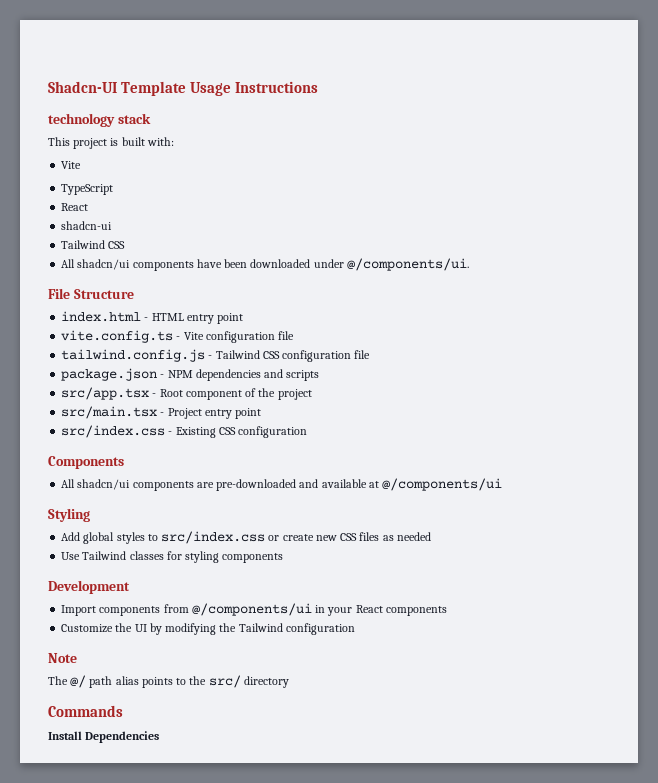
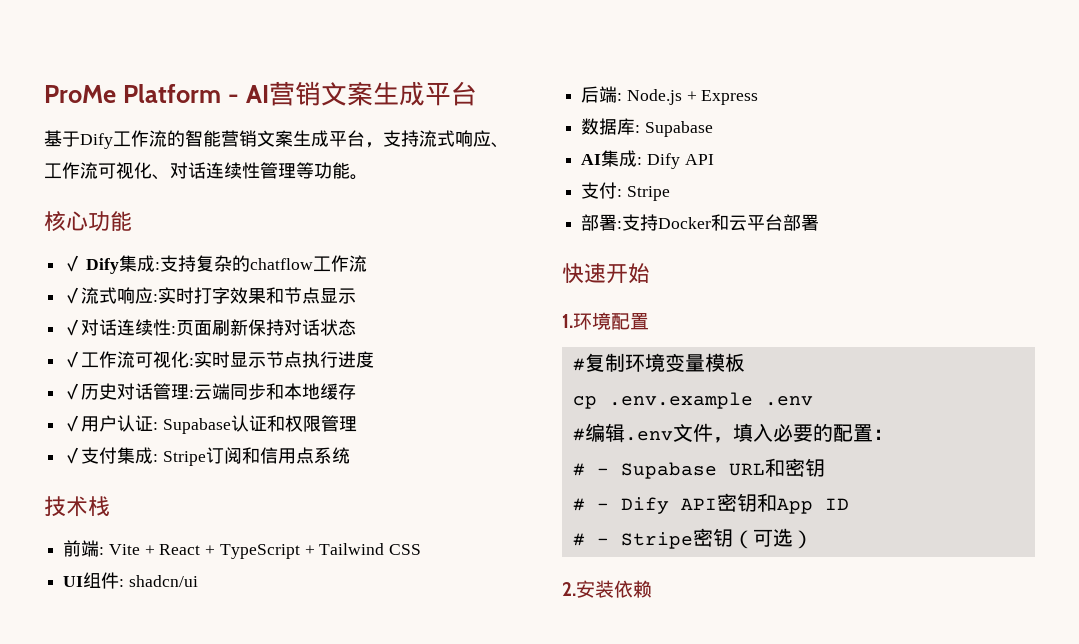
- Shadcn-UI Template Usage Instructions
- technology stack
- This project is built with:
- Vite
- TypeScript
- React
- shadcn-ui
- Tailwind CSS
+ ProMe Platform - AI营销文案生成平台
+ 基于Dify工作流的智能营销文案生成平台，支持流式响应、工作流可视化、对话连续性管理等功能。
+ 核心功能
+ ✓ Dify集成:支持复杂的chatflow工作流
+ ✓流式响应:实时打字效果和节点显示
+ ✓对话连续性:页面刷新保持对话状态
+ ✓工作流可视化:实时显示节点执行进度
+ ✓历史对话管理:云端同步和本地缓存
+ ✓用户认证: Supabase认证和权限管理
+ ✓支付集成: Stripe订阅和信用点系统
+ 技术栈
+ 前端: Vite + React + TypeScript + Tailwind CSS
- All shadcn/ui components have been downloaded under @/components/ui.
- File Structure
- index.html - HTML entry point
- vite.config.ts - Vite configuration file
- tailwind.config.js - Tailwind CSS configuration file
- package.json - NPM dependencies and scripts
- src/app.tsx - Root component of the project
- src/main.tsx - Project entry point
- src/index.css - Existing CSS configuration
- Components
- All shadcn/ui components are pre-downloaded and available at @/components/ui
- Styling
- Add global styles to src/index.css or create new CSS files as needed
- Use Tailwind classes for styling components
- Development
- Import components from @/components/ui in your React components
- Customize the UI by modifying the Tailwind configuration
- Note
- The @/ path alias points to the src/ directory
- Commands
- Install Dependencies
+ UI组件: shadcn/ui
+ 后端: Node.js + Express
+ 数据库: Supabase
+ AI集成: Dify API
+ 支付: Stripe
+ 部署:支持Docker和云平台部署
+ 快速开始
+ 1.环境配置
+ #复制环境变量模板
+ cp .env.example .env
+ #编辑.env文件，填入必要的配置：
+ # - Supabase URL和密钥
+ # - Dify API密钥和App ID
+ # - Stripe密钥（可选）
+ 2.安装依赖

